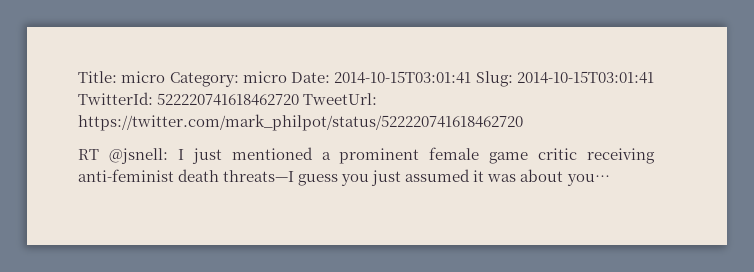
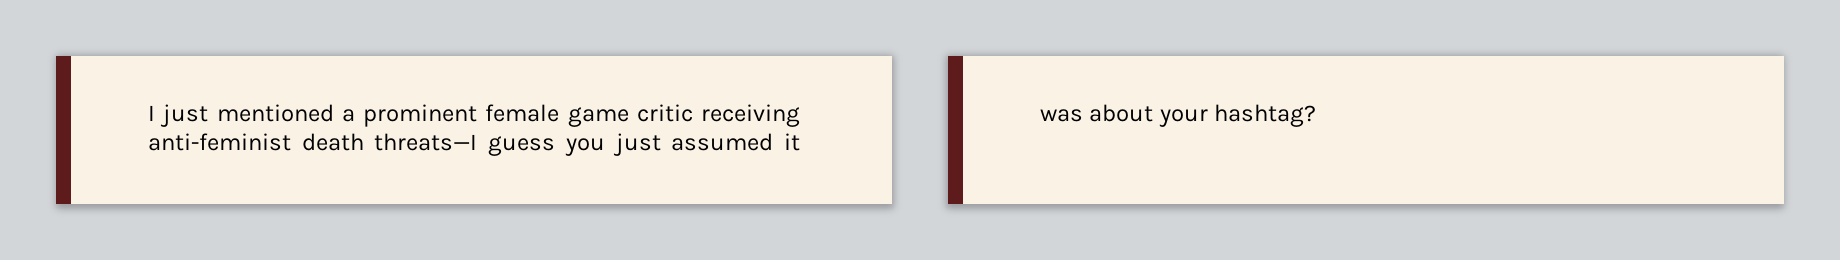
- Title: micro Category: micro Date: 2014-10-15T03:01:41 Slug: 2014-10-15T03:01:41 TwitterId: 522220741618462720 TweetUrl: https://twitter.com/mark_philpot/status/522220741618462720
- RT @jsnell: I just mentioned a prominent female game critic receiving anti-feminist death threats—I guess you just assumed it was about you…
+ I just mentioned a prominent female game critic receiving anti-feminist death threats—I guess you just assumed it was about your hashtag?

